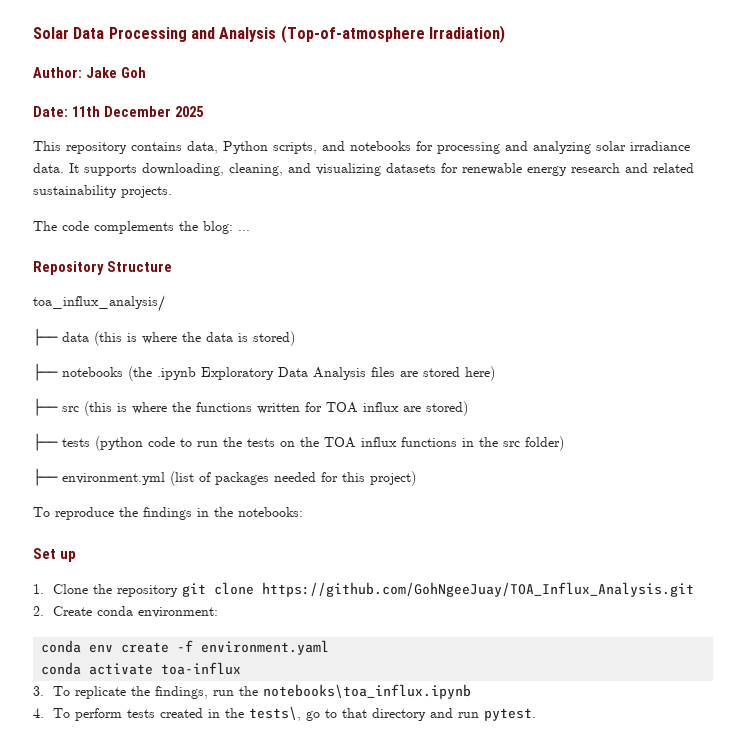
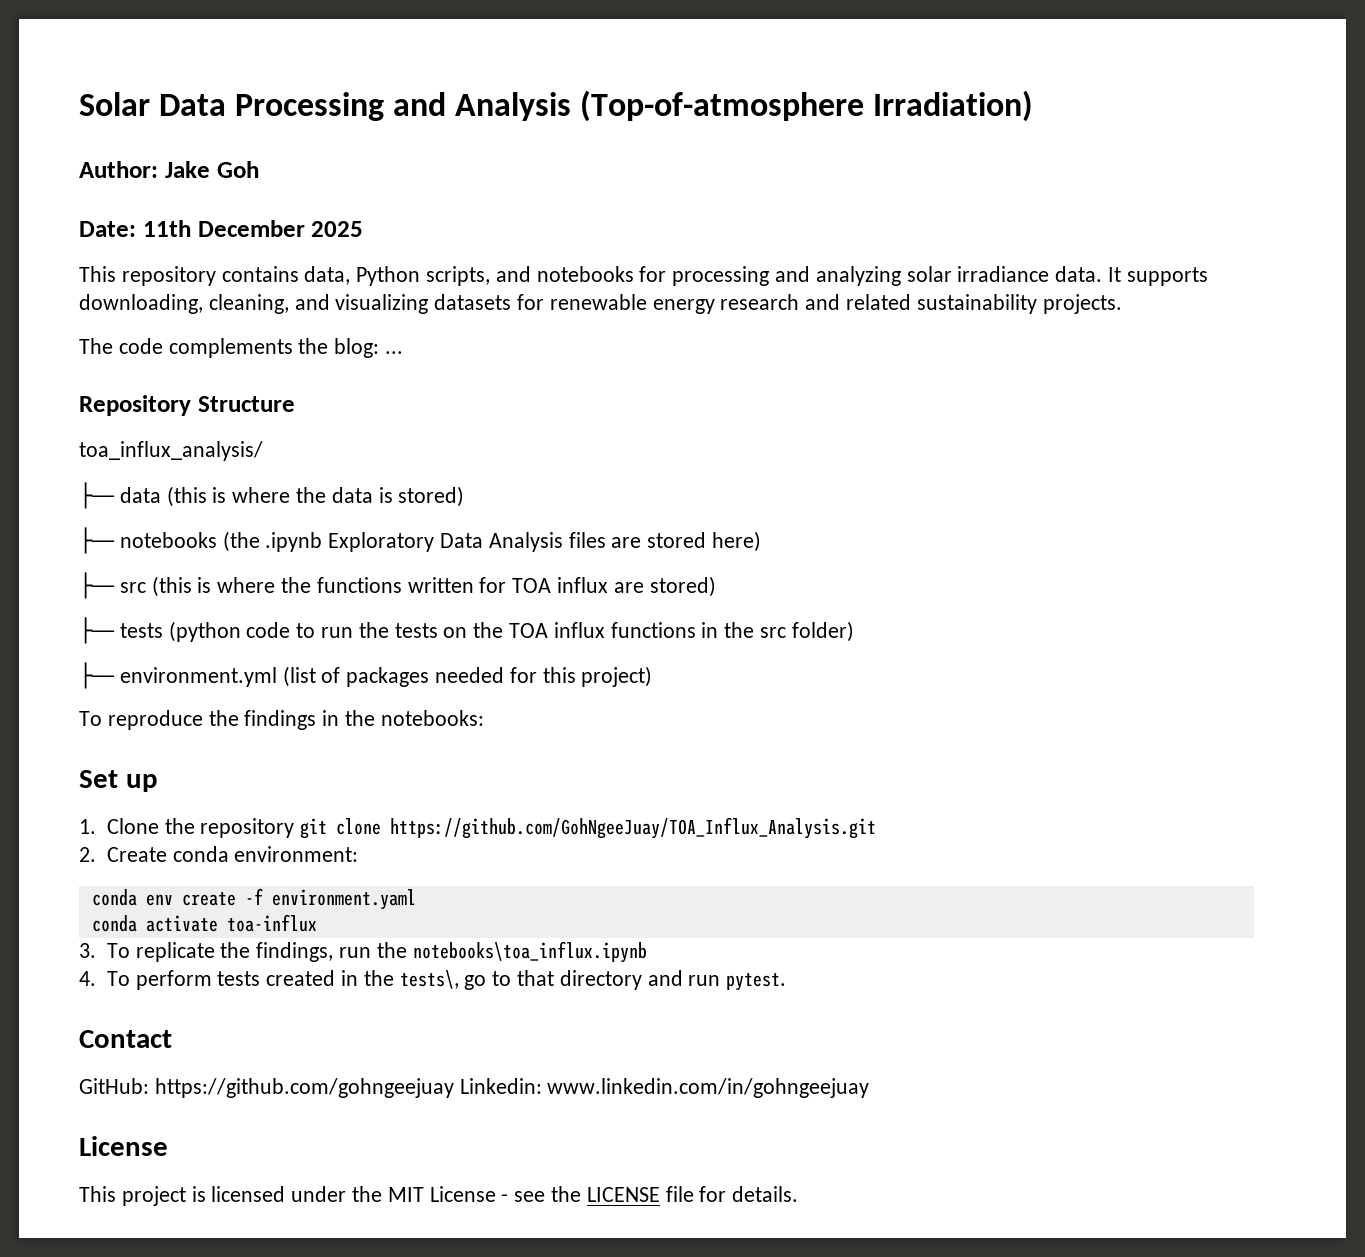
+ Contact
+ GitHub: https://github.com/gohngeejuay Linkedin: www.linkedin.com/in/gohngeejuay
+ License
+ This project is licensed under the MIT License - see the LICENSE file for details.

